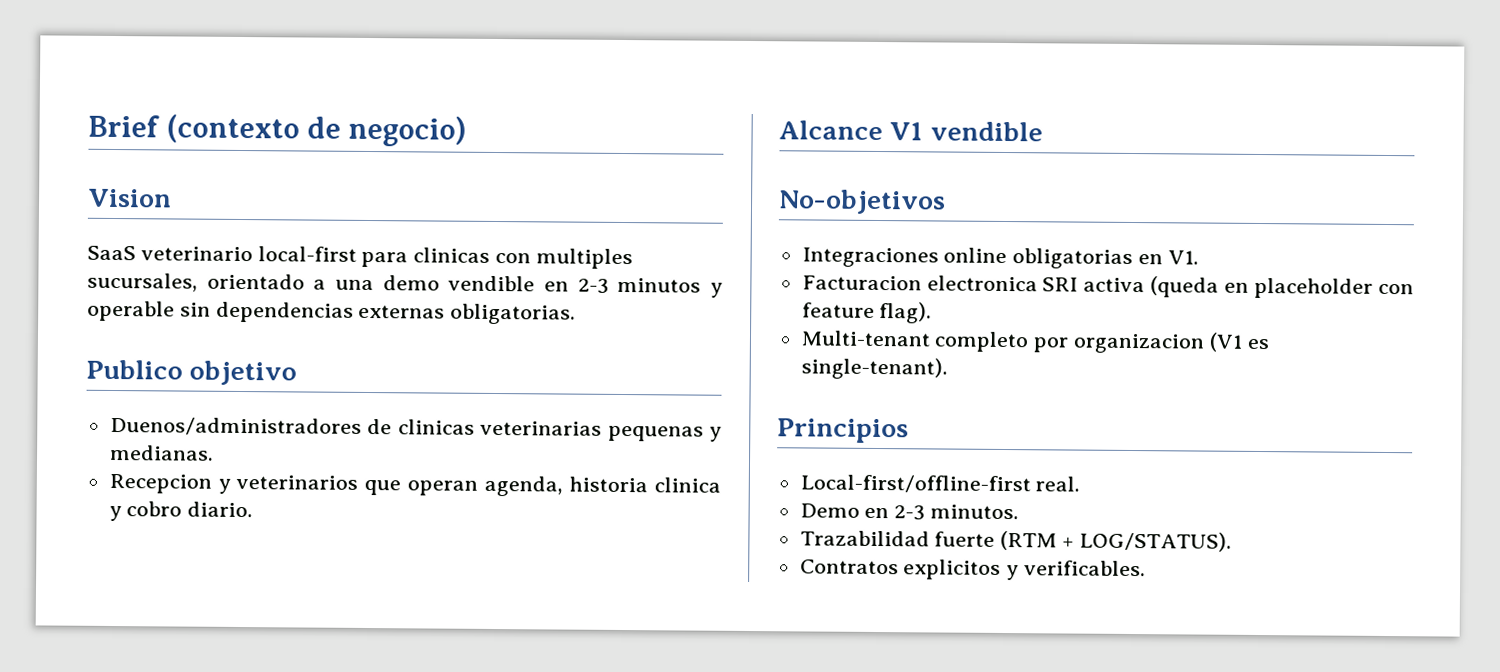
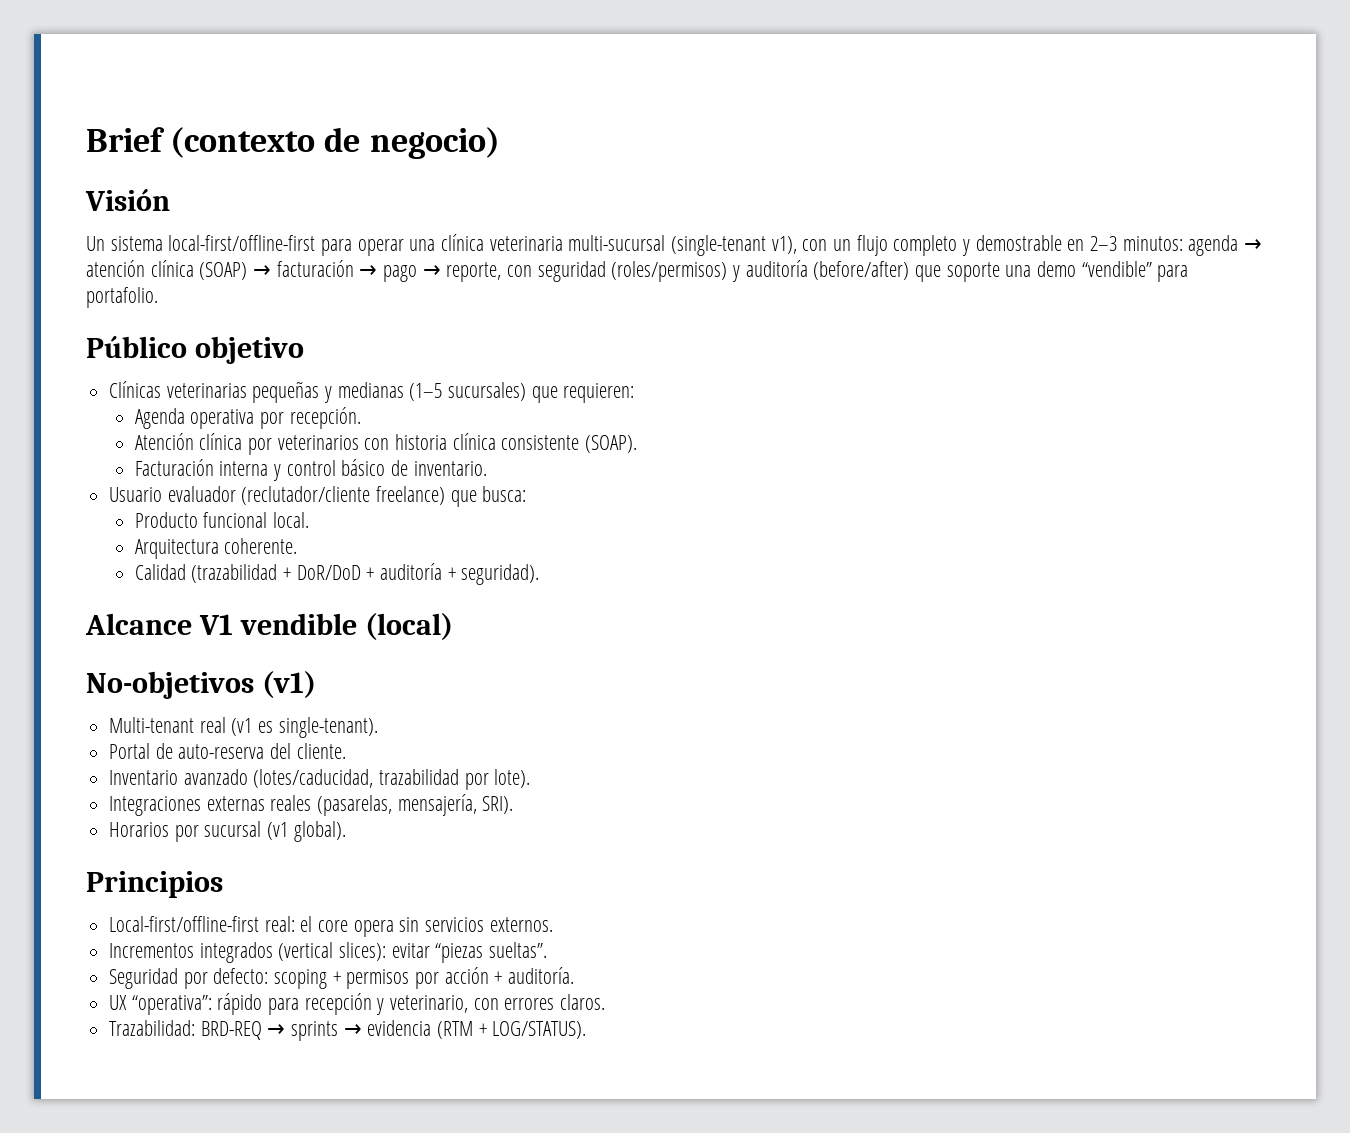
- Vision
- SaaS veterinario local-first para clinicas con multiples sucursales, orientado a una demo vendible en 2-3 minutos y operable sin dependencias externas obligatorias.
- Publico objetivo
- Duenos/administradores de clinicas veterinarias pequenas y medianas.
- Recepcion y veterinarios que operan agenda, historia clinica y cobro diario.
+ Visión
+ Un sistema local-first/offline-first para operar una clínica veterinaria multi-sucursal (single-tenant v1), con un flujo completo y demostrable en 2–3 minutos: agenda → atención clínica (SOAP) → facturación → pago → reporte, con seguridad (roles/permisos) y auditoría (before/after) que soporte una demo “vendible” para portafolio.
+ Público objetivo
+ Clínicas veterinarias pequeñas y medianas (1–5 sucursales) que requieren:
+ Agenda operativa por recepción.
+ Atención clínica por veterinarios con historia clínica consistente (SOAP).
+ Facturación interna y control básico de inventario.
+ Usuario evaluador (reclutador/cliente freelance) que busca:
+ Producto funcional local.
+ Arquitectura coherente.
+ Calidad (trazabilidad + DoR/DoD + auditoría + seguridad).
- Alcance V1 vendible
+ Alcance V1 vendible (local)
- No-objetivos
- Integraciones online obligatorias en V1.
- Facturacion electronica SRI activa (queda en placeholder con feature flag).
- Multi-tenant completo por organizacion (V1 es single-tenant).
+ No-objetivos (v1)
+ Multi-tenant real (v1 es single-tenant).
+ Portal de auto-reserva del cliente.
+ Inventario avanzado (lotes/caducidad, trazabilidad por lote).
+ Integraciones externas reales (pasarelas, mensajería, SRI).
+ Horarios por sucursal (v1 global).
  Principios
- Local-first/offline-first real.
- Demo en 2-3 minutos.
- Trazabilidad fuerte (RTM + LOG/STATUS).
+ Local-first/offline-first real: el core opera sin servicios externos.
+ Incrementos integrados (vertical slices): evitar “piezas sueltas”.
+ Seguridad por defecto: scoping + permisos por acción + auditoría.
+ UX “operativa”: rápido para recepción y veterinario, con errores claros.
+ Trazabilidad: BRD-REQ → sprints → evidencia (RTM + LOG/STATUS).
- Contratos explicitos y verificables.

